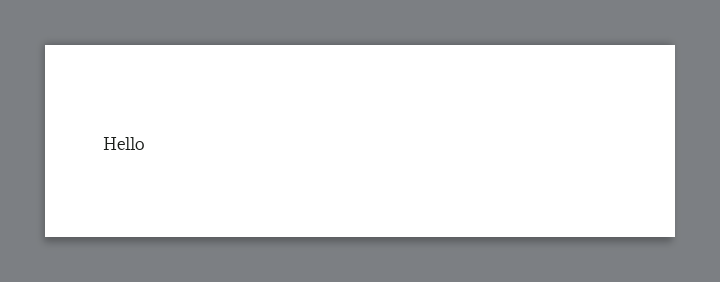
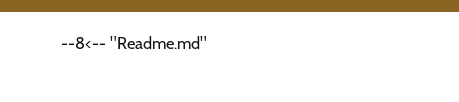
- Hello
+ --8<-- "Readme.md"

